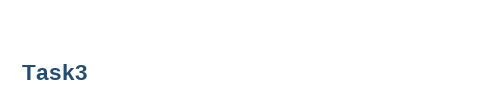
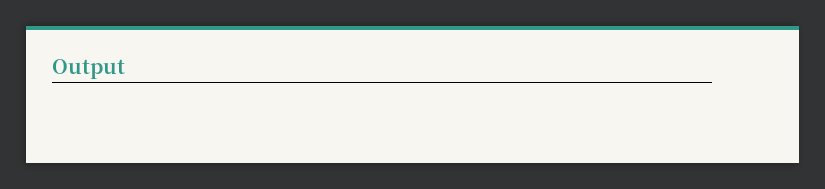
- Task3
+ Output

